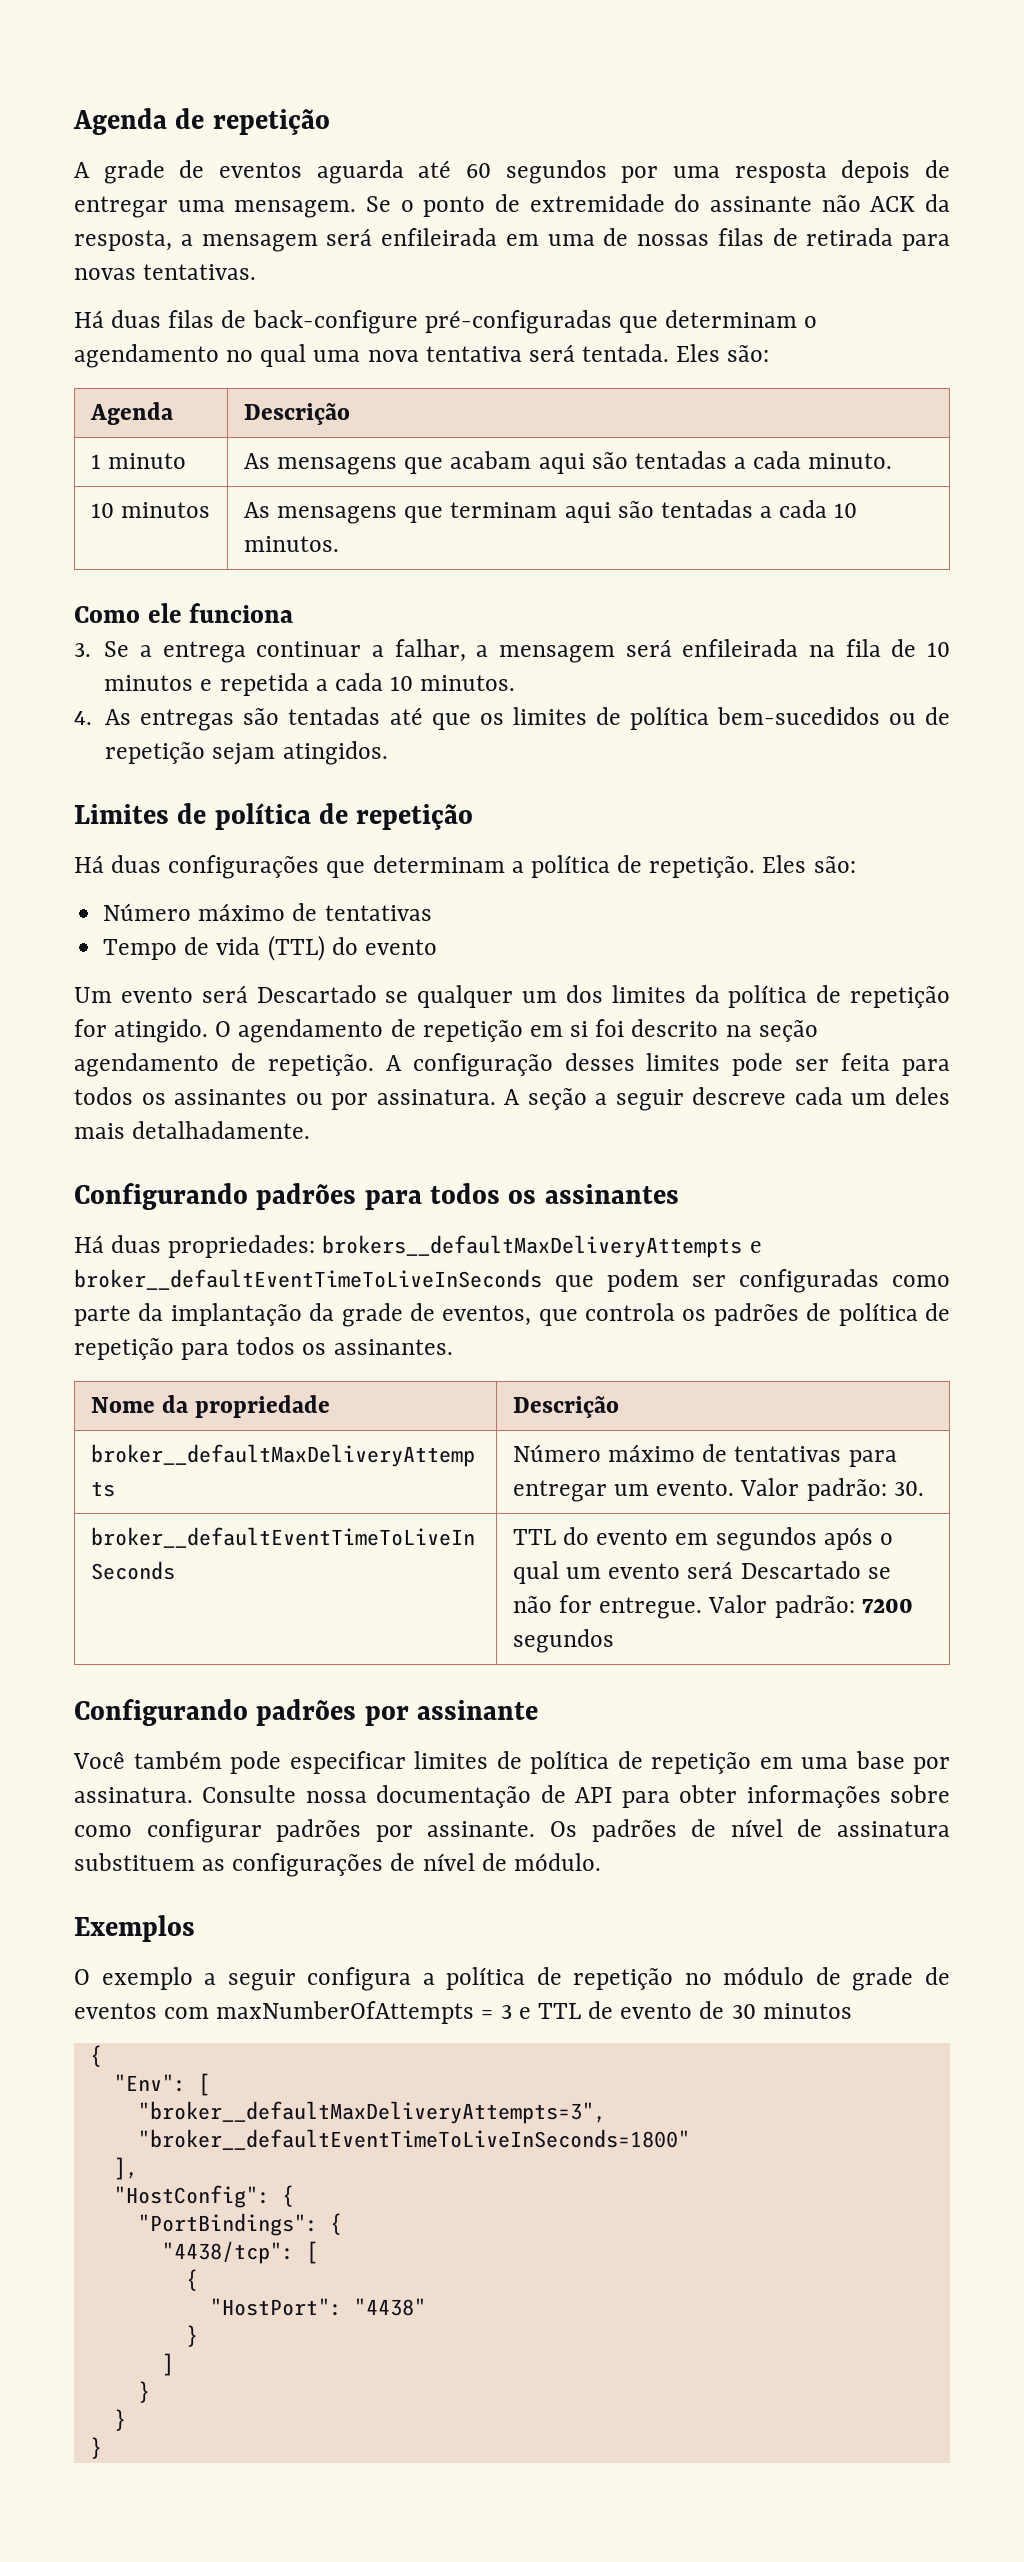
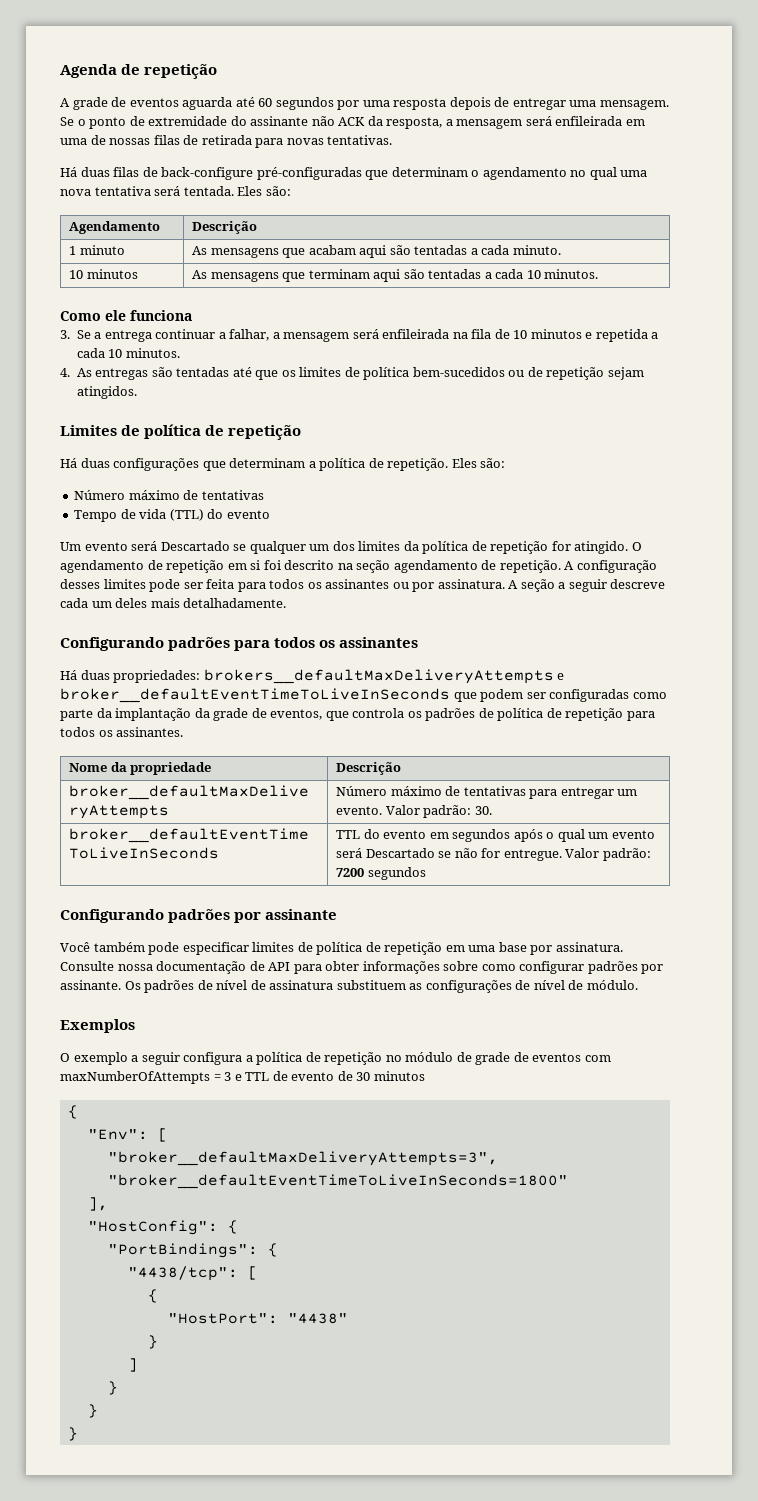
- Agenda | Descrição
+ Agendamento | Descrição

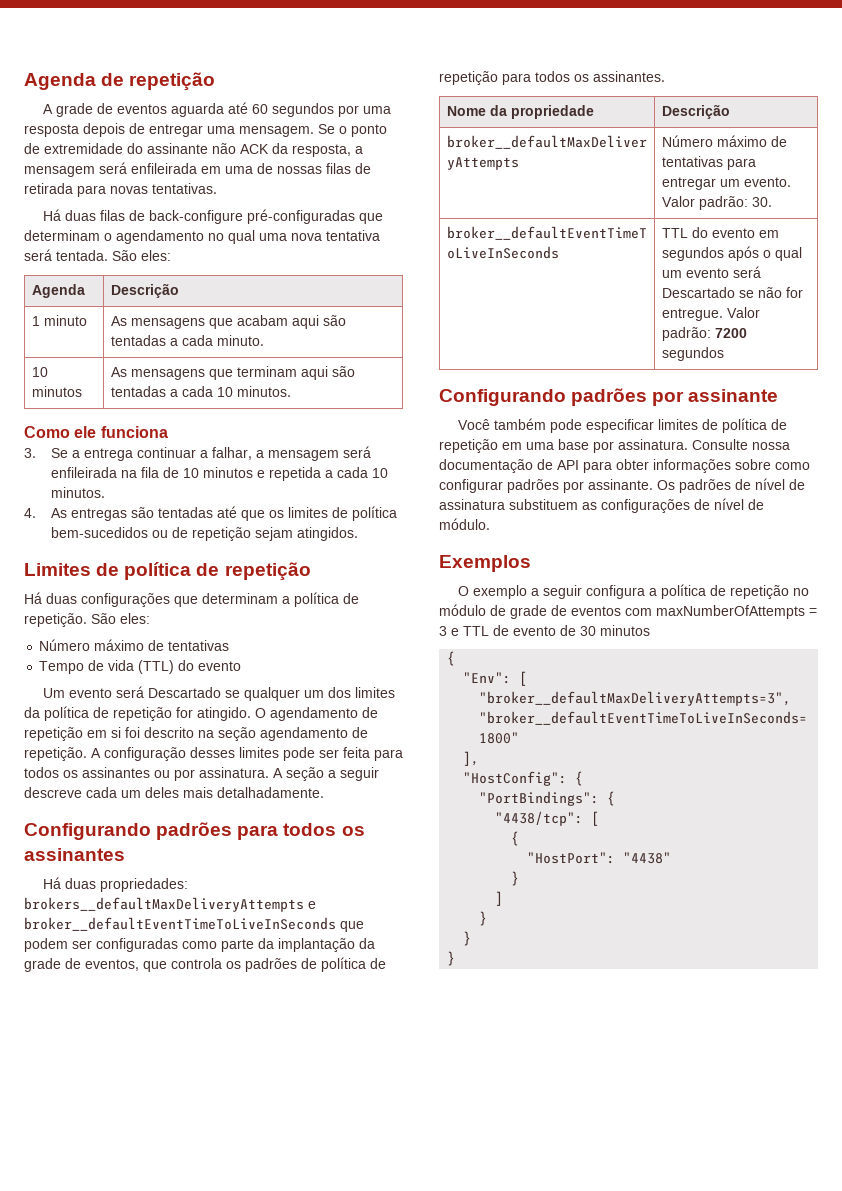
- Há duas filas de back-configure pré-configuradas que determinam o agendamento no qual uma nova tentativa será tentada. Eles são:
- Agendamento | Descrição
+ Há duas filas de back-configure pré-configuradas que determinam o agendamento no qual uma nova tentativa será tentada. São eles:
+ Agenda | Descrição
- Há duas configurações que determinam a política de repetição. Eles são:
+ Há duas configurações que determinam a política de repetição. São eles:

